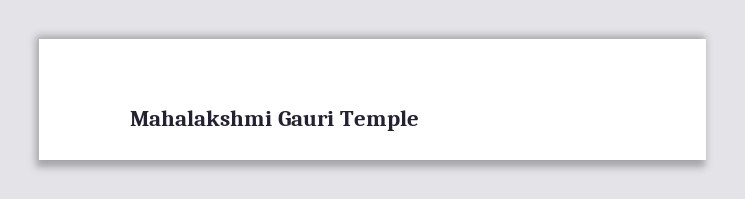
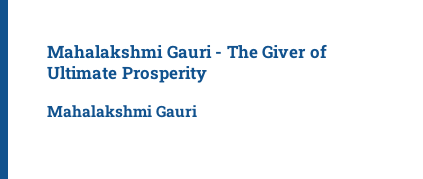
- Mahalakshmi Gauri Temple
+ Mahalakshmi Gauri - The Giver of Ultimate Prosperity
+ Mahalakshmi Gauri

